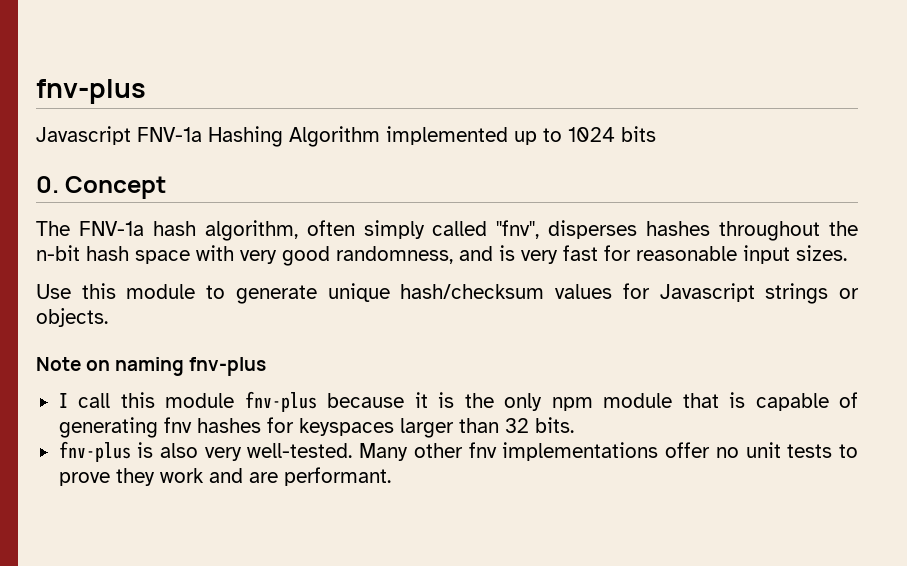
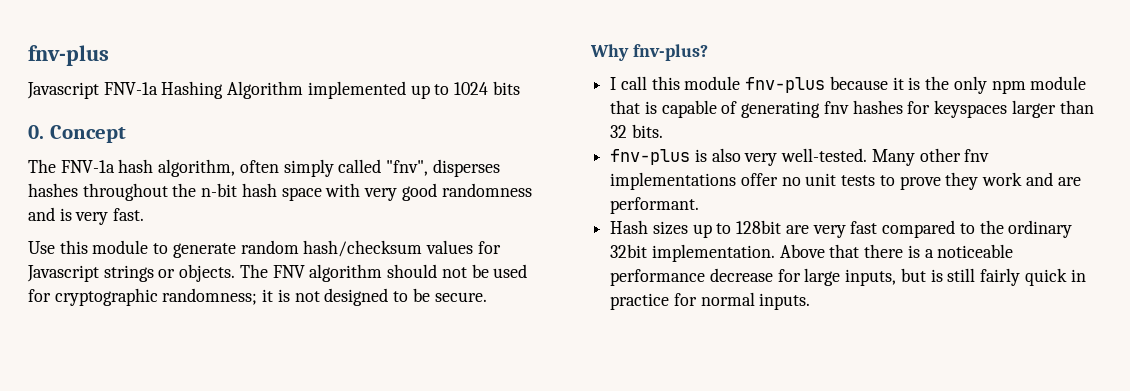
- The FNV-1a hash algorithm, often simply called "fnv", disperses hashes throughout the n-bit hash space with very good randomness, and is very fast for reasonable input sizes.
+ The FNV-1a hash algorithm, often simply called "fnv", disperses hashes throughout the n-bit hash space with very good randomness and is very fast.
- Use this module to generate unique hash/checksum values for Javascript strings or objects.
- Note on naming fnv-plus
+ Use this module to generate random hash/checksum values for Javascript strings or objects. The FNV algorithm should not be used for cryptographic randomness; it is not designed to be secure.
+ Why fnv-plus?
+ Hash sizes up to 128bit are very fast compared to the ordinary 32bit implementation. Above that there is a noticeable performance decrease for large inputs, but is still fairly quick in practice for normal inputs.

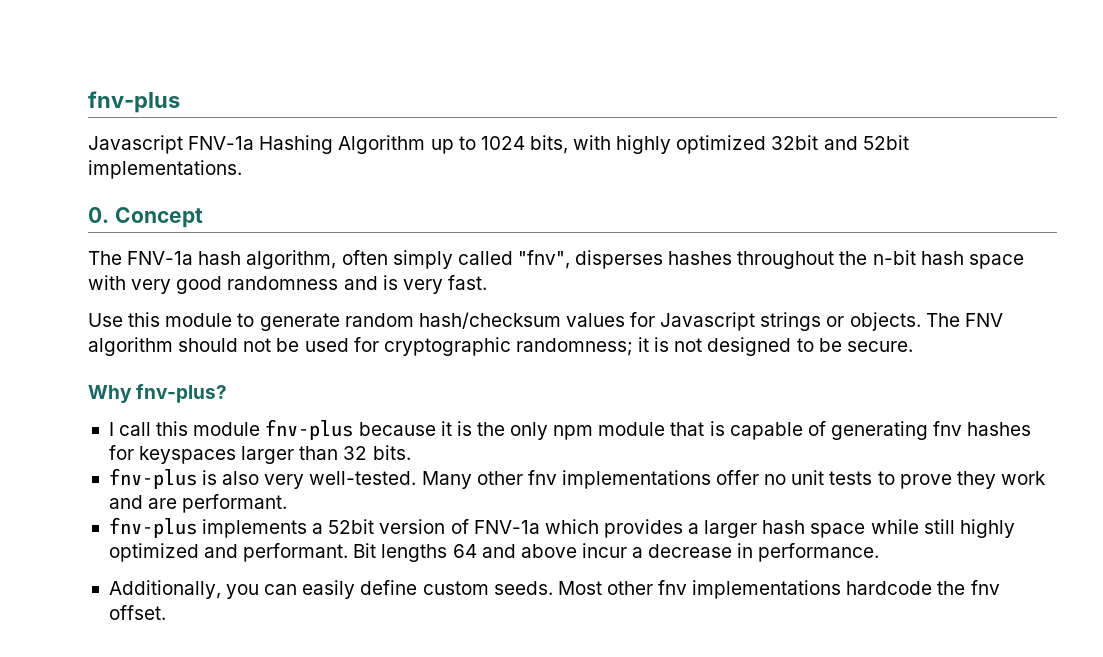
- Javascript FNV-1a Hashing Algorithm implemented up to 1024 bits
+ Javascript FNV-1a Hashing Algorithm up to 1024 bits, with highly optimized 32bit and 52bit implementations.
- Hash sizes up to 128bit are very fast compared to the ordinary 32bit implementation. Above that there is a noticeable performance decrease for large inputs, but is still fairly quick in practice for normal inputs.
+ fnv-plus implements a 52bit version of FNV-1a which provides a larger hash space while still highly optimized and performant. Bit lengths 64 and above incur a decrease in performance.
+ Additionally, you can easily define custom seeds. Most other fnv implementations hardcode the fnv offset.

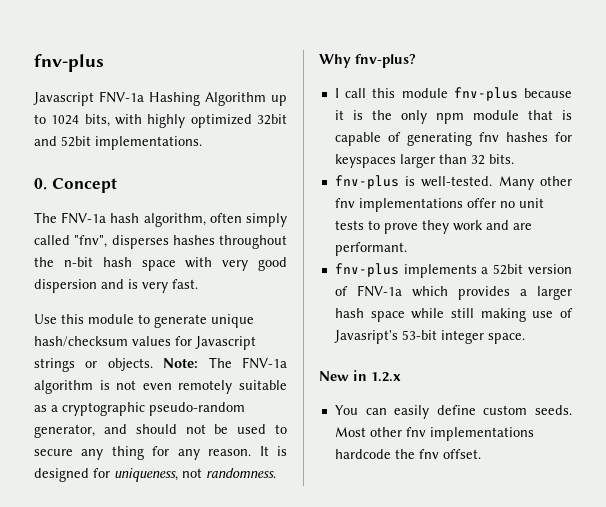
- The FNV-1a hash algorithm, often simply called "fnv", disperses hashes throughout the n-bit hash space with very good randomness and is very fast.
+ The FNV-1a hash algorithm, often simply called "fnv", disperses hashes throughout the n-bit hash space with very good dispersion and is very fast.
- Use this module to generate random hash/checksum values for Javascript strings or objects.
+ Use this module to generate unique hash/checksum values for Javascript strings or objects.
- The FNV algorithm should not be used for cryptographic randomness; it is not designed to be secure.
+ Note: The FNV-1a algorithm is not even remotely suitable as a cryptographic pseudo-random generator, and should not be used to secure any thing for any reason. It is designed for uniqueness, not randomness.
- fnv-plus is also very well-tested.
+ fnv-plus is well-tested.
- fnv-plus implements a 52bit version of FNV-1a which provides a larger hash space while still highly optimized and performant. Bit lengths 64 and above incur a decrease in performance.
- Additionally, you can easily define custom seeds.
+ fnv-plus implements a 52bit version of FNV-1a which provides a larger hash space while still making use of Javasript's 53-bit integer space.
+ New in 1.2.x
+ You can easily define custom seeds.

